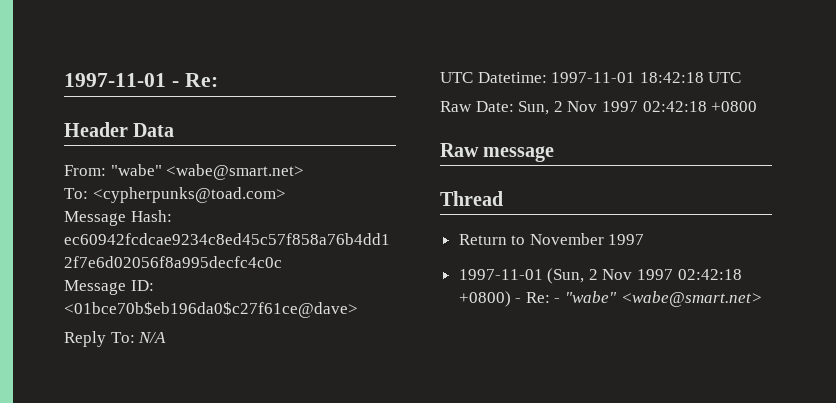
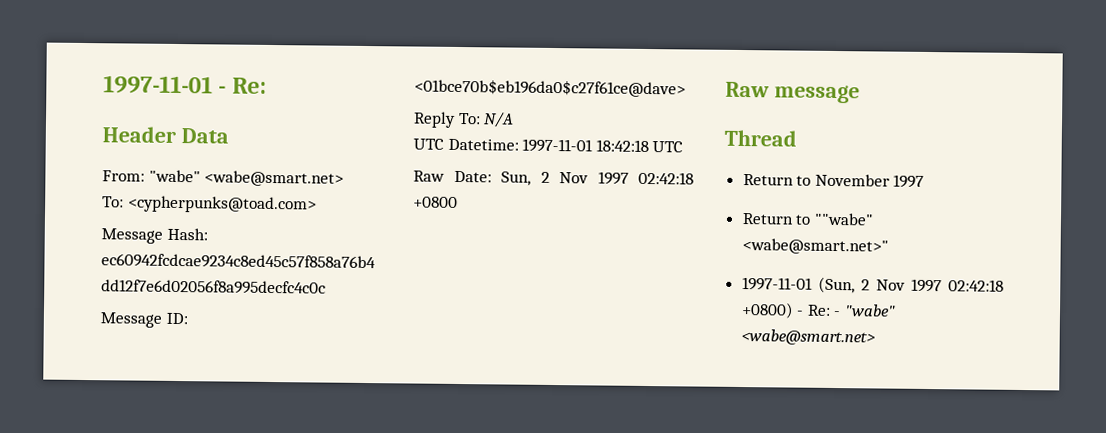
+ Return to ""wabe" <wabe@smart.net>"

